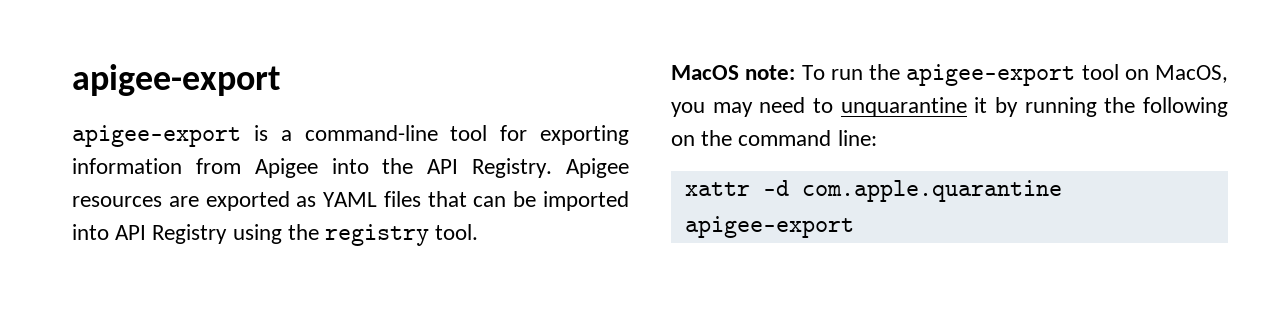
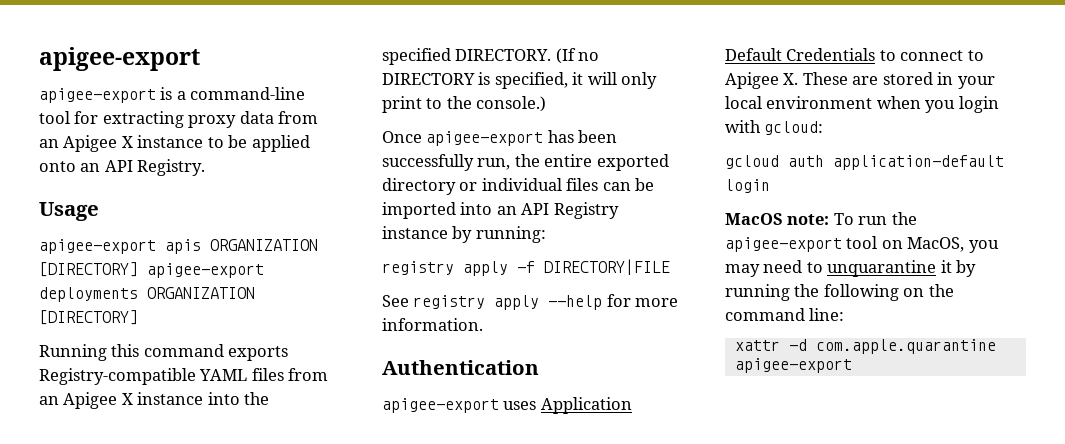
- apigee-export is a command-line tool for exporting information from Apigee into the API Registry. Apigee resources are exported as YAML files that can be imported into API Registry using the registry tool.
+ apigee-export is a command-line tool for extracting proxy data from an Apigee X instance to be applied onto an API Registry.
+ Usage
+ apigee-export apis ORGANIZATION [DIRECTORY] apigee-export deployments ORGANIZATION [DIRECTORY]
+ Running this command exports Registry-compatible YAML files from an Apigee X instance into the specified DIRECTORY. (If no DIRECTORY is specified, it will only print to the console.)
+ Once apigee-export has been successfully run, the entire exported directory or individual files can be imported into an API Registry instance by running:
+ registry apply -f DIRECTORY|FILE
+ See registry apply --help for more information.
+ Authentication
+ apigee-export uses Application Default Credentials to connect to Apigee X. These are stored in your local environment when you login with gcloud:
+ gcloud auth application-default login

